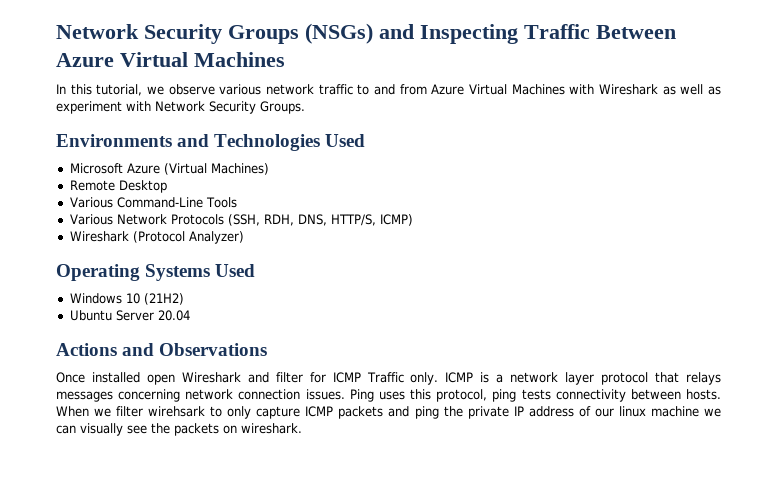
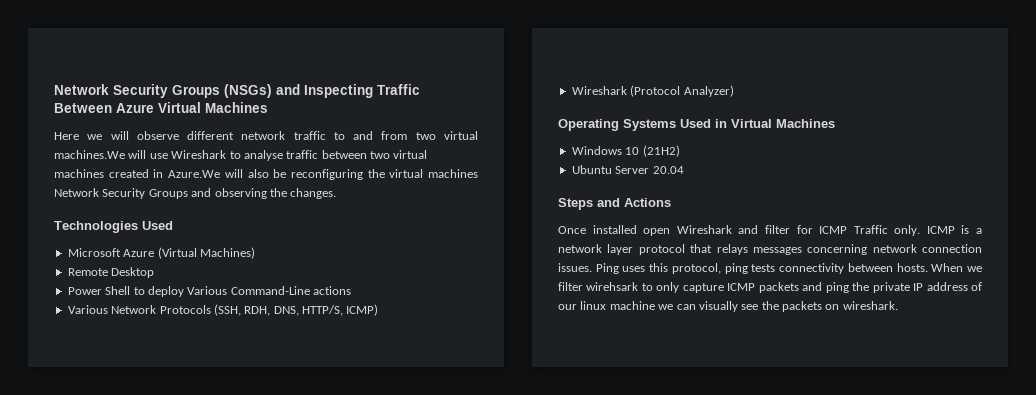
- In this tutorial, we observe various network traffic to and from Azure Virtual Machines with Wireshark as well as experiment with Network Security Groups.
- Environments and Technologies Used
+ Here we will observe different network traffic to and from two virtual machines.We will use Wireshark to analyse traffic between two virtual machines created in Azure.We will also be reconfiguring the virtual machines Network Security Groups and observing the changes.
+ Technologies Used
- Various Command-Line Tools
+ Power Shell to deploy Various Command-Line actions
- Operating Systems Used
+ Operating Systems Used in Virtual Machines
- Actions and Observations
+ Steps and Actions

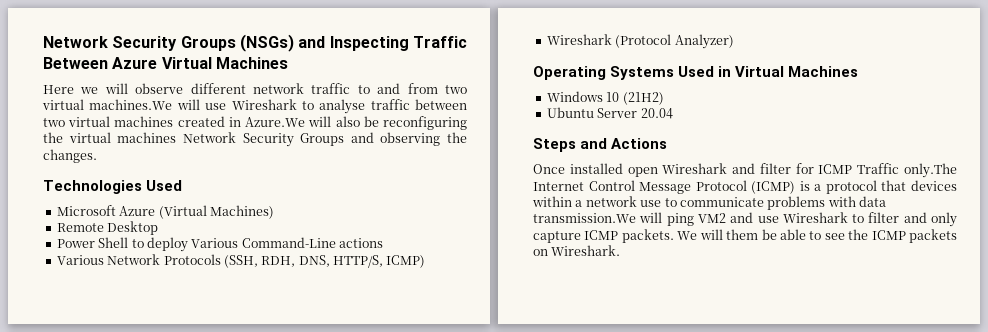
- Once installed open Wireshark and filter for ICMP Traffic only. ICMP is a network layer protocol that relays messages concerning network connection issues. Ping uses this protocol, ping tests connectivity between hosts. When we filter wirehsark to only capture ICMP packets and ping the private IP address of our linux machine we can visually see the packets on wireshark.
+ Once installed open Wireshark and filter for ICMP Traffic only.The Internet Control Message Protocol (ICMP) is a protocol that devices within a network use to communicate problems with data transmission.We will ping VM2 and use Wireshark to filter and only capture ICMP packets. We will them be able to see the ICMP packets on Wireshark.

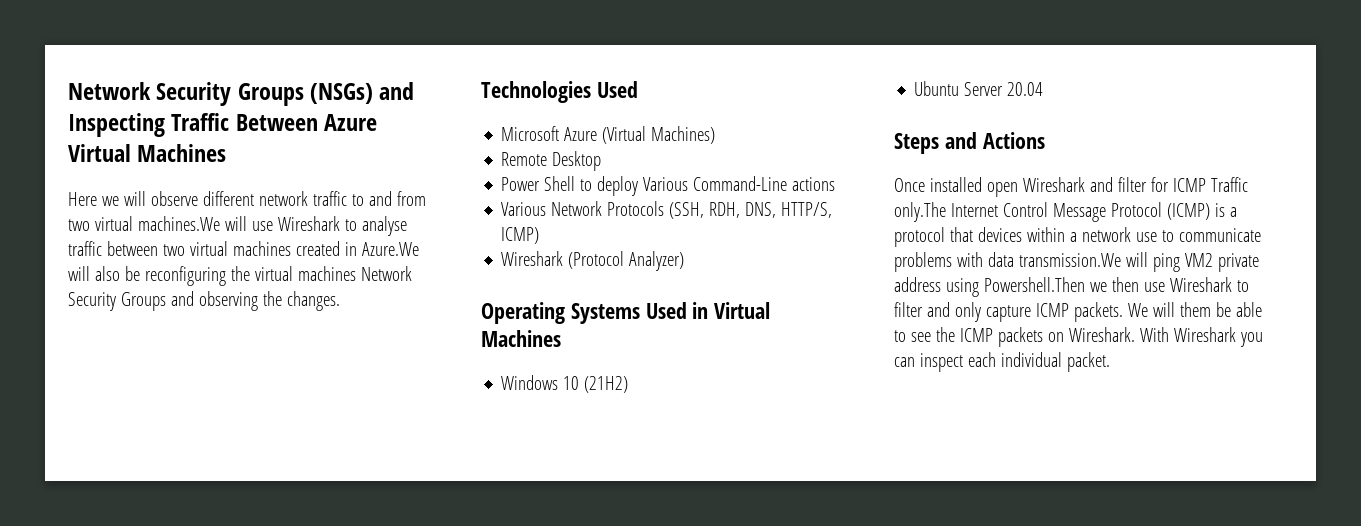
- Once installed open Wireshark and filter for ICMP Traffic only.The Internet Control Message Protocol (ICMP) is a protocol that devices within a network use to communicate problems with data transmission.We will ping VM2 and use Wireshark to filter and only capture ICMP packets.
+ Once installed open Wireshark and filter for ICMP Traffic only.The Internet Control Message Protocol (ICMP) is a protocol that devices within a network use to communicate problems with data transmission.We will ping VM2 private address using Powershell.Then we then use Wireshark to filter and only capture ICMP packets.
+ With Wireshark you can inspect each individual packet.

